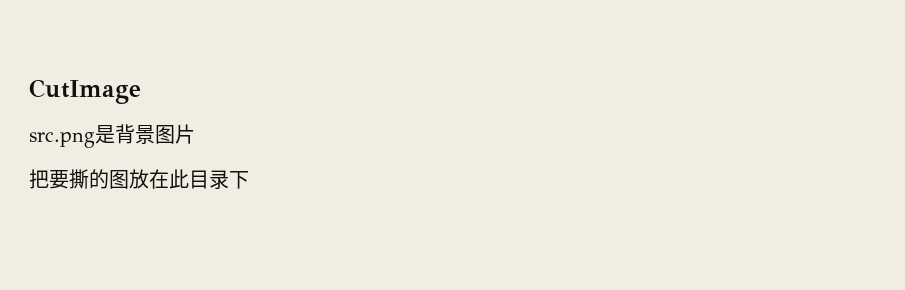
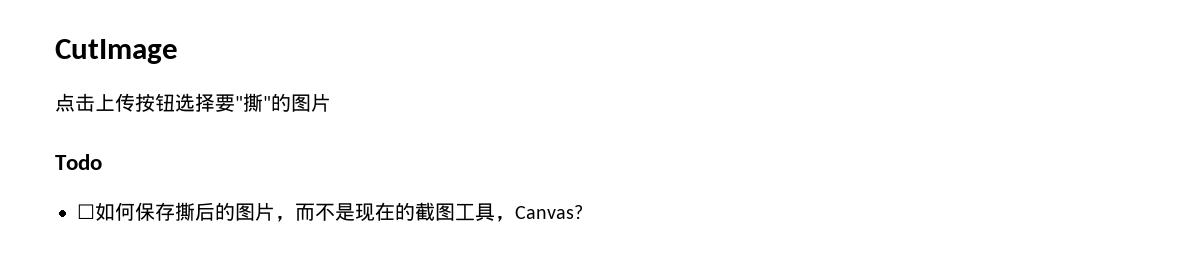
- src.png是背景图片
- 把要撕的图放在此目录下
+ 点击上传按钮选择要"撕"的图片
+ Todo
+ ☐如何保存撕后的图片，而不是现在的截图工具，Canvas?

